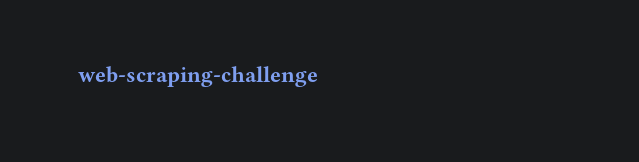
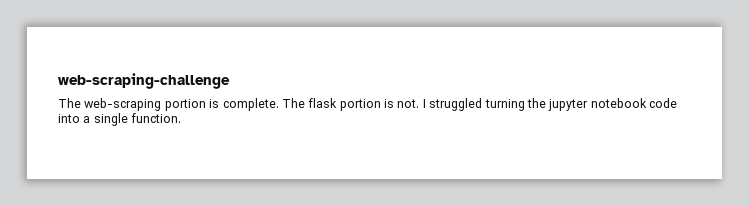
+ The web-scraping portion is complete. The flask portion is not. I struggled turning the jupyter notebook code into a single function.

